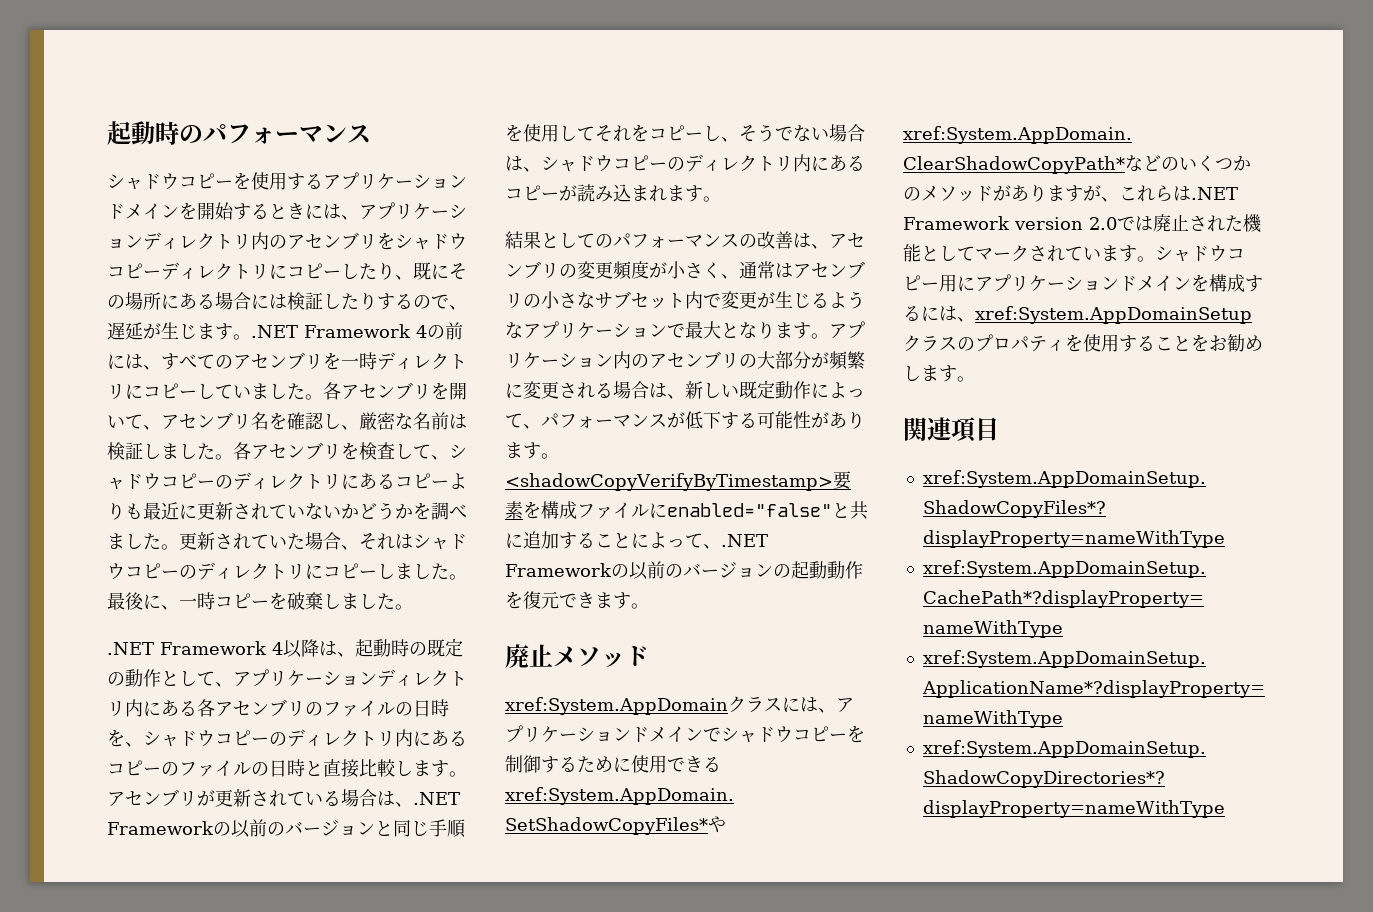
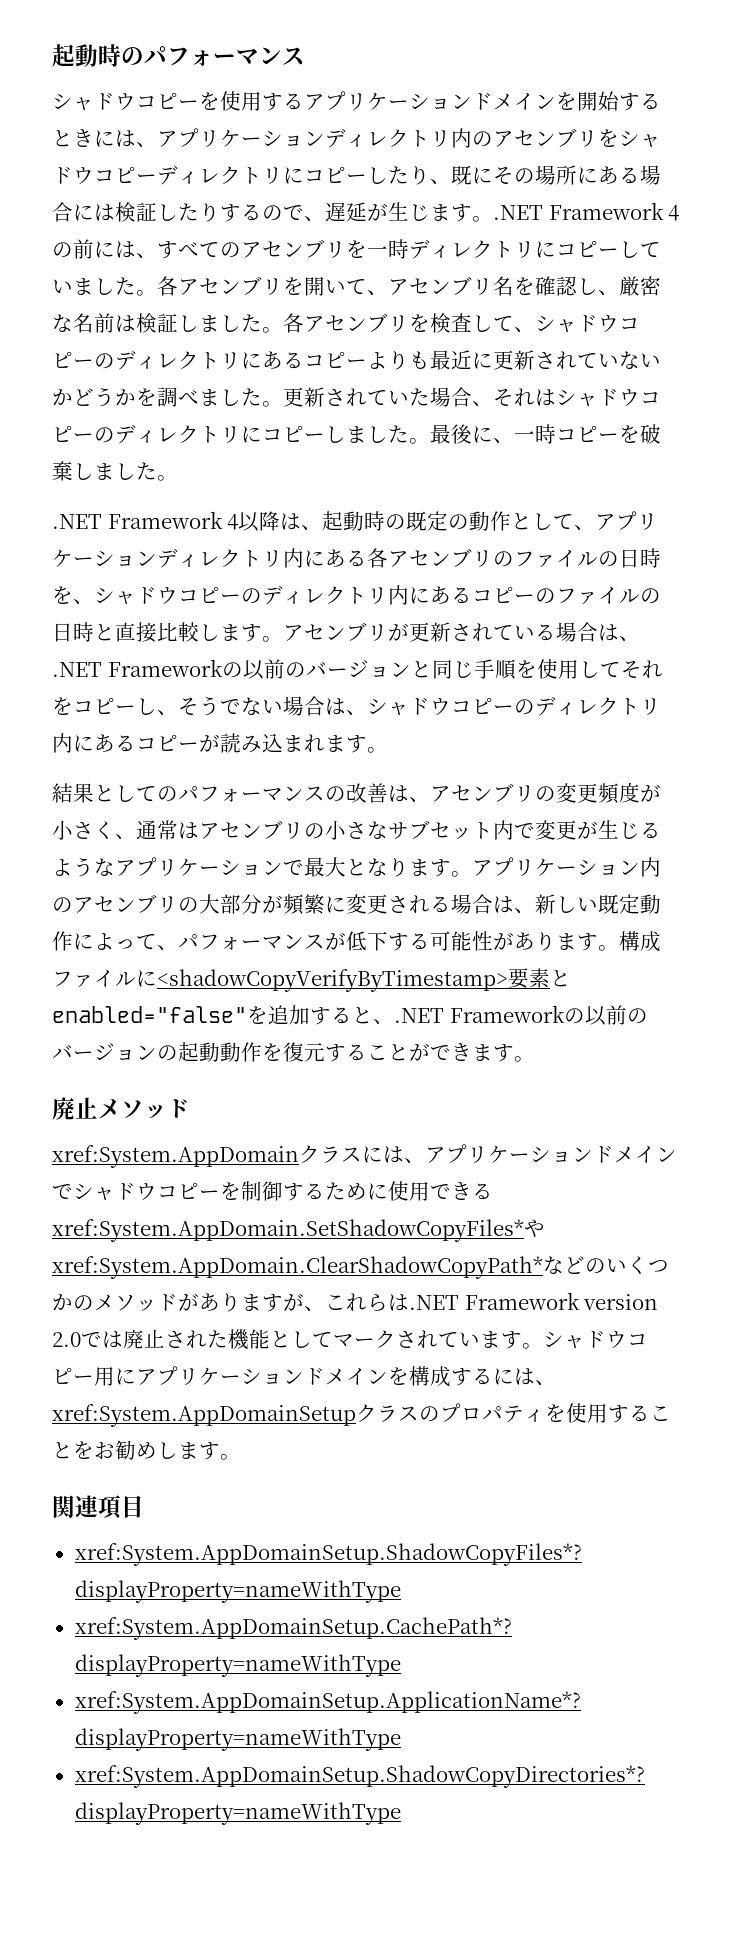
- <shadowCopyVerifyByTimestamp>要素を構成ファイルにenabled="false"と共に追加することによって、.NET Frameworkの以前のバージョンの起動動作を復元できます。
+ 構成ファイルに<shadowCopyVerifyByTimestamp>要素とenabled="false"を追加すると、.NET Frameworkの以前のバージョンの起動動作を復元することができます。

